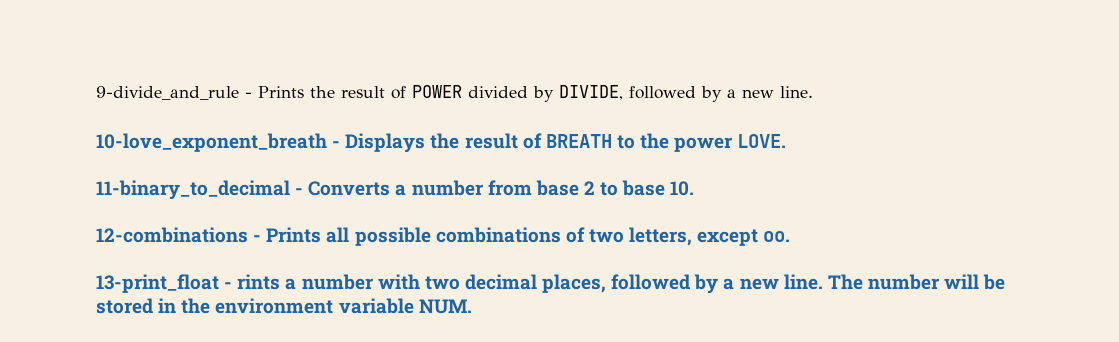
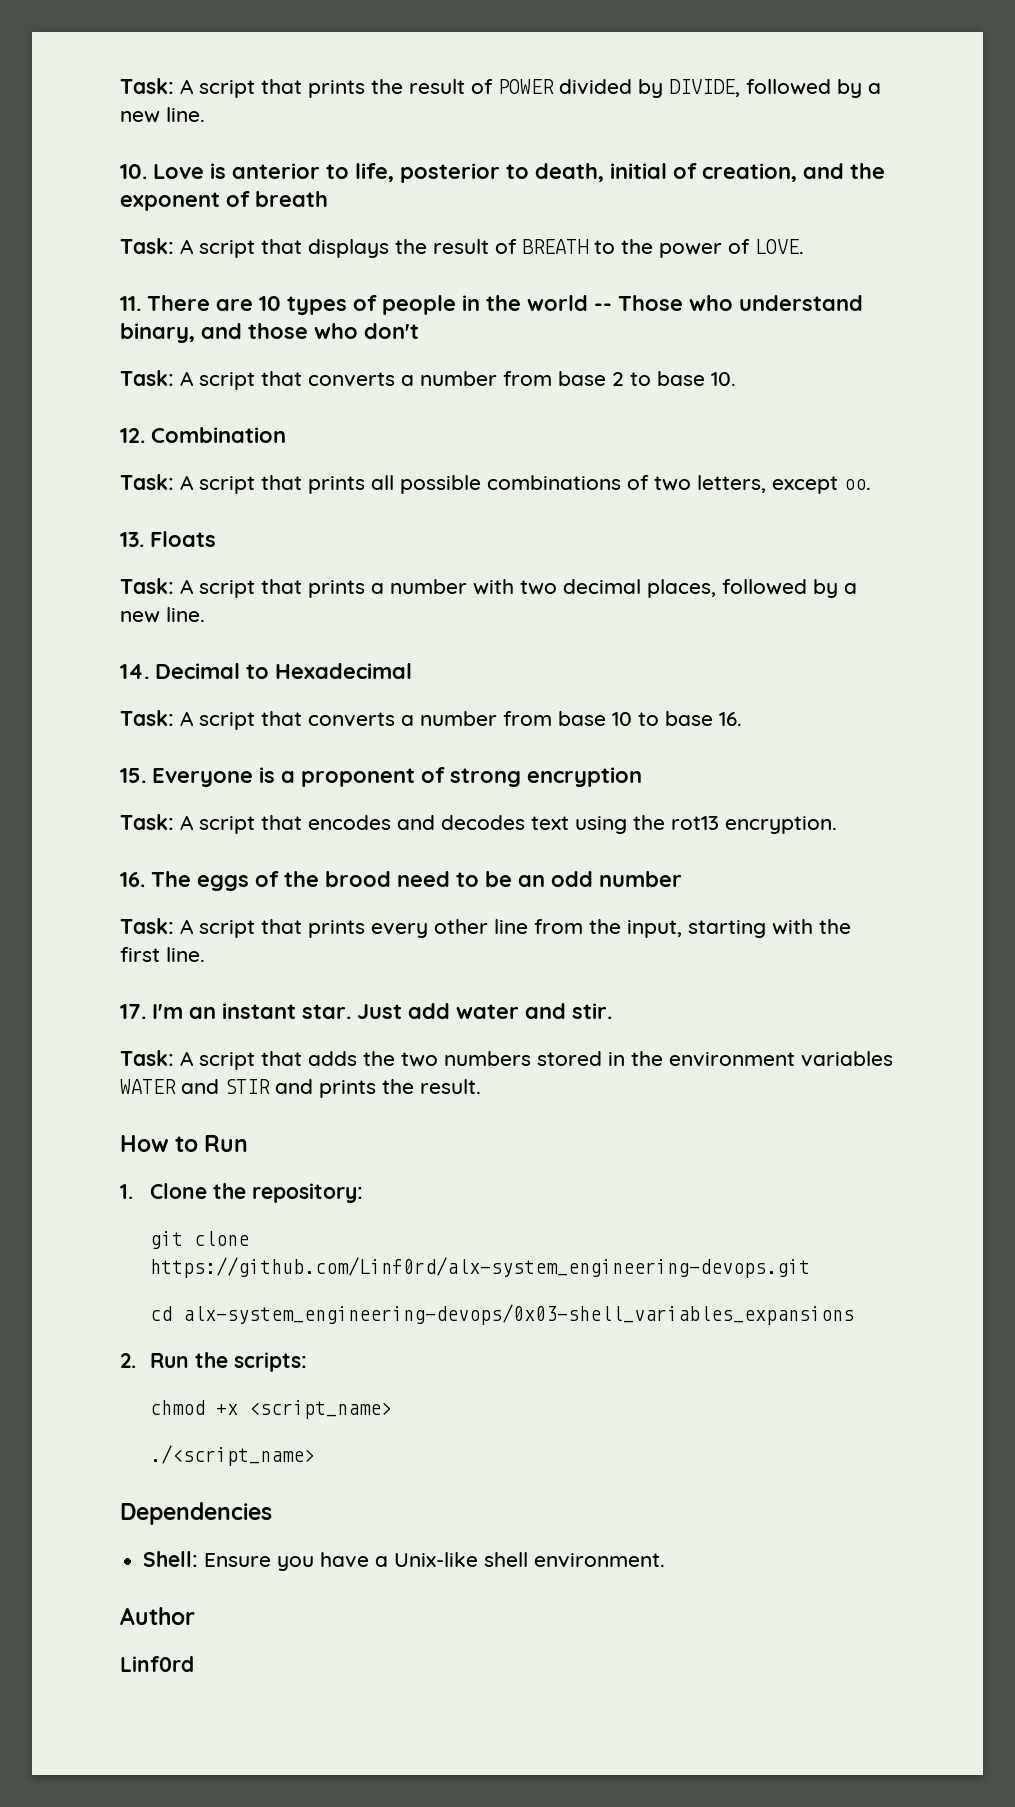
- 9-divide_and_rule - Prints the result of POWER divided by DIVIDE, followed by a new line.
+ Task: A script that prints the result of POWER divided by DIVIDE, followed by a new line.
- 10-love_exponent_breath - Displays the result of BREATH to the power LOVE.
+ 10. Love is anterior to life, posterior to death, initial of creation, and the exponent of breath
+ Task: A script that displays the result of BREATH to the power of LOVE.
- 11-binary_to_decimal - Converts a number from base 2 to base 10.
+ 11. There are 10 types of people in the world -- Those who understand binary, and those who don't
+ Task: A script that converts a number from base 2 to base 10.
- 12-combinations - Prints all possible combinations of two letters, except oo.
+ 12. Combination
+ Task: A script that prints all possible combinations of two letters, except oo.
- 13-print_float - rints a number with two decimal places, followed by a new line. The number will be stored in the environment variable NUM.
+ 13. Floats
+ Task: A script that prints a number with two decimal places, followed by a new line.
+ 14. Decimal to Hexadecimal
+ Task: A script that converts a number from base 10 to base 16.
+ 15. Everyone is a proponent of strong encryption
+ Task: A script that encodes and decodes text using the rot13 encryption.
+ 16. The eggs of the brood need to be an odd number
+ Task: A script that prints every other line from the input, starting with the first line.
+ 17. I'm an instant star. Just add water and stir.
+ Task: A script that adds the two numbers stored in the environment variables WATER and STIR and prints the result.
+ How to Run
+ 1. Clone the repository:
+ git clone https://github.com/Linf0rd/alx-system_engineering-devops.git
+ cd alx-system_engineering-devops/0x03-shell_variables_expansions
+ 2. Run the scripts:
+ chmod +x <script_name>
+ ./<script_name>
+ Dependencies
+ Shell: Ensure you have a Unix-like shell environment.
+ Author
+ Linf0rd

